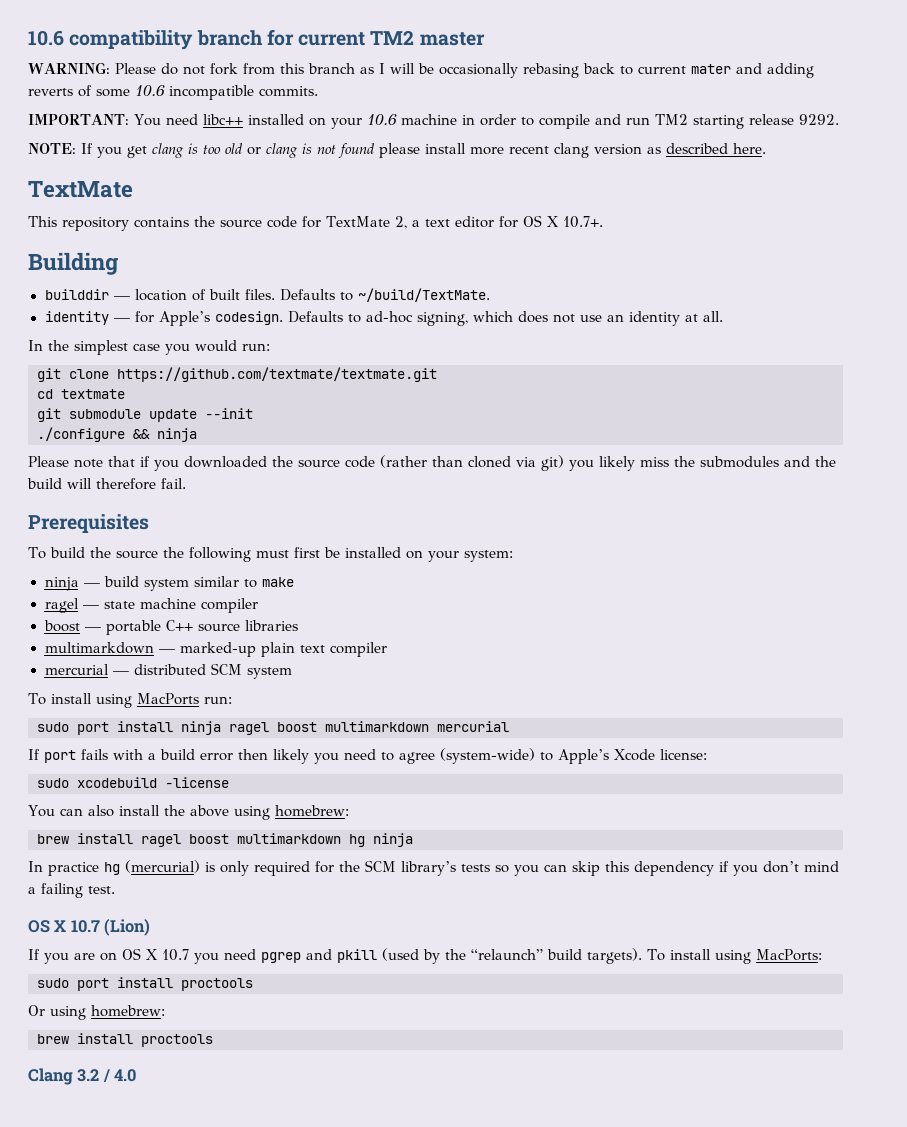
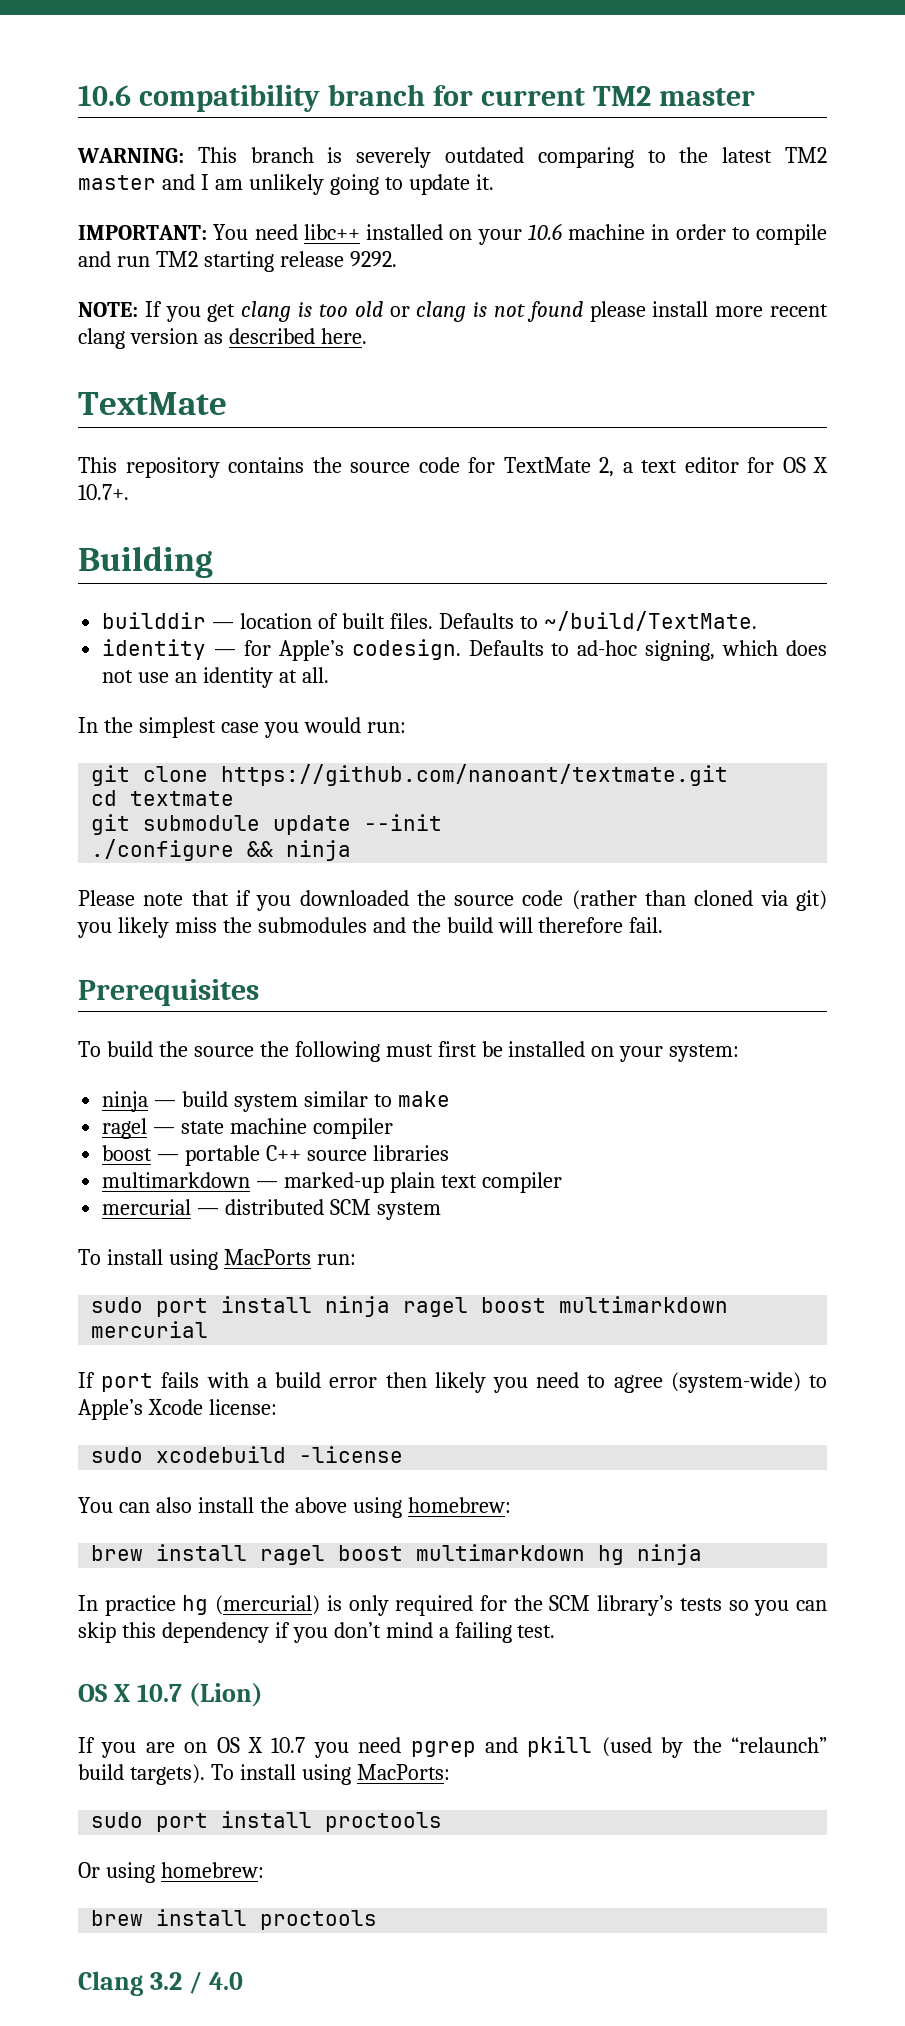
- WARNING: Please do not fork from this branch as I will be occasionally rebasing back to current mater and adding reverts of some 10.6 incompatible commits.
+ WARNING: This branch is severely outdated comparing to the latest TM2 master and I am unlikely going to update it.
- git clone https://github.com/textmate/textmate.git
+ git clone https://github.com/nanoant/textmate.git

